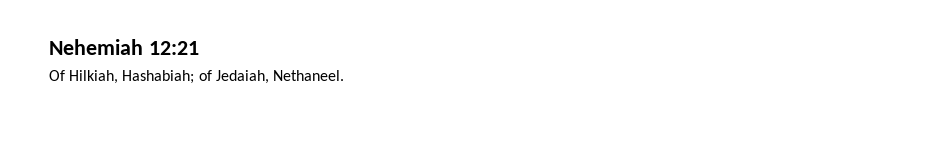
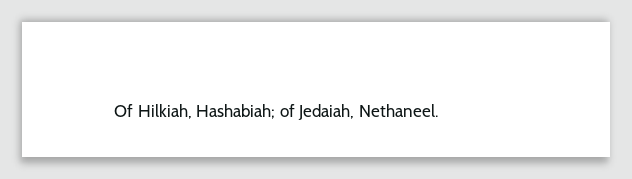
- Nehemiah 12:21

